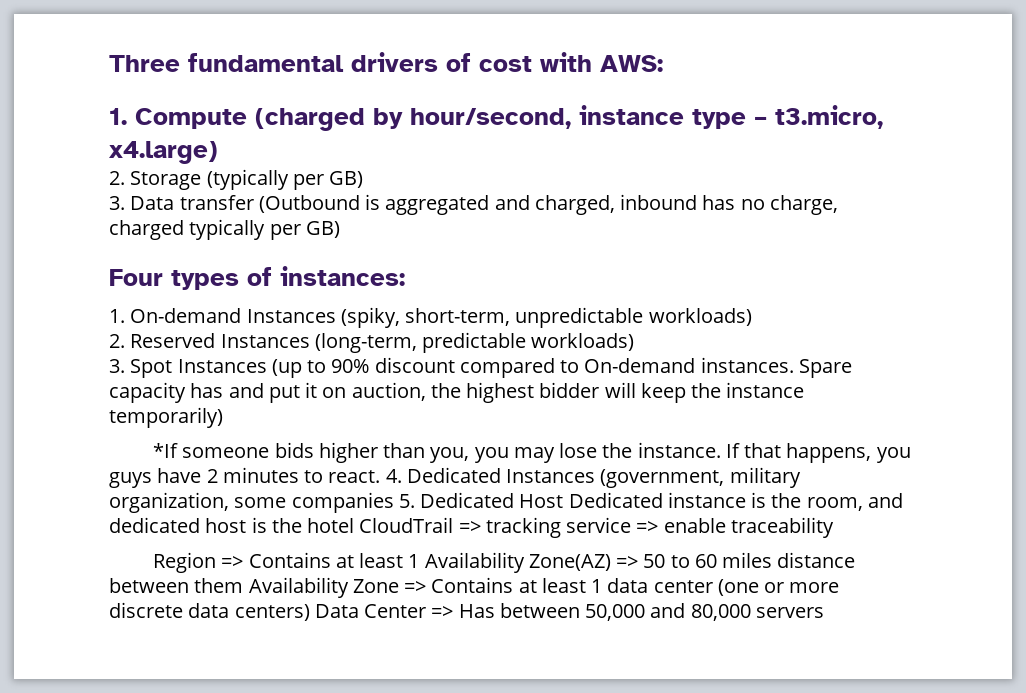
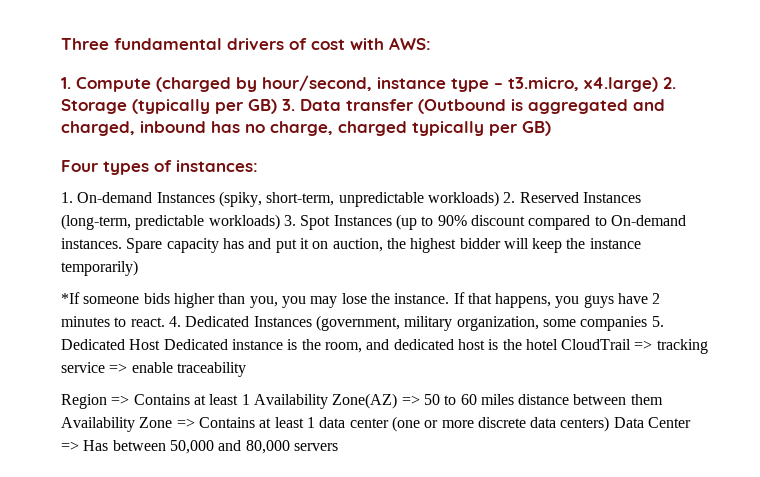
- 1. Compute (charged by hour/second, instance type – t3.micro, x4.large)
- 2. Storage (typically per GB)
- 3. Data transfer (Outbound is aggregated and charged, inbound has no charge, charged typically per GB)
+ 1. Compute (charged by hour/second, instance type – t3.micro, x4.large) 2. Storage (typically per GB) 3. Data transfer (Outbound is aggregated and charged, inbound has no charge, charged typically per GB)
- 1. On-demand Instances (spiky, short-term, unpredictable workloads)
- 2. Reserved Instances (long-term, predictable workloads)
- 3. Spot Instances (up to 90% discount compared to On-demand instances.
+ 1. On-demand Instances (spiky, short-term, unpredictable workloads) 2. Reserved Instances (long-term, predictable workloads) 3. Spot Instances (up to 90% discount compared to On-demand instances.

